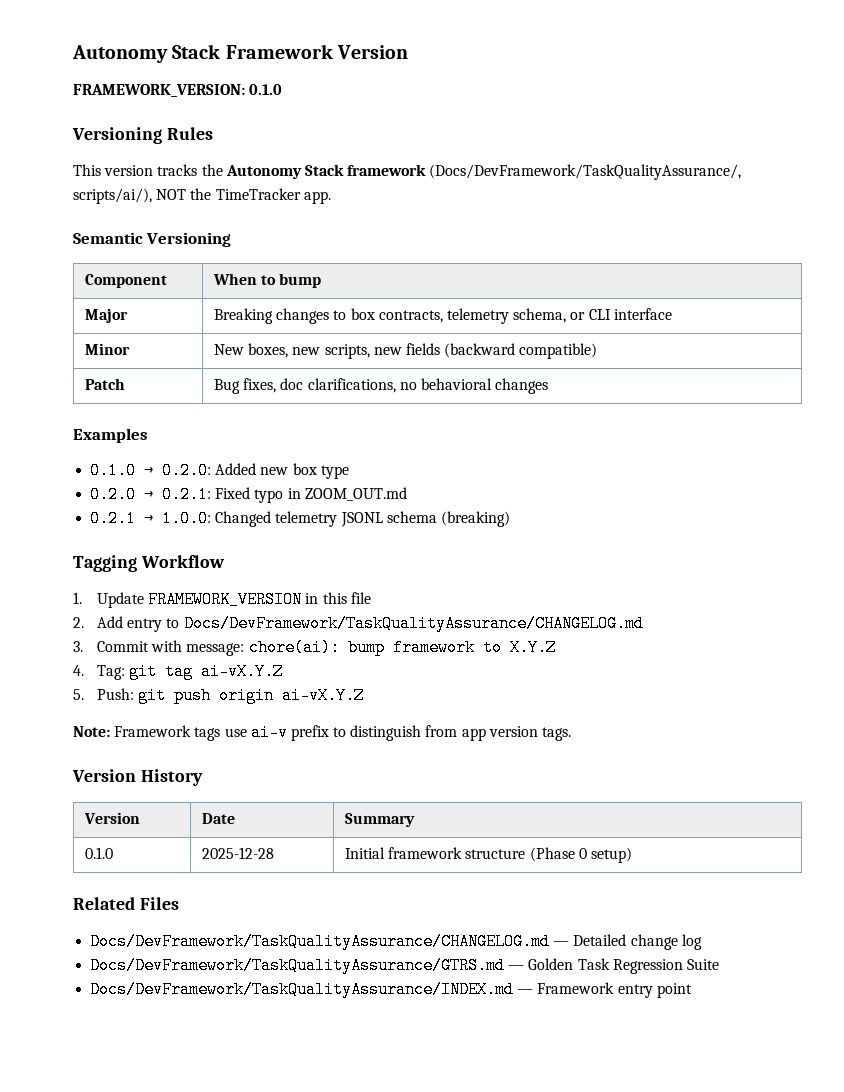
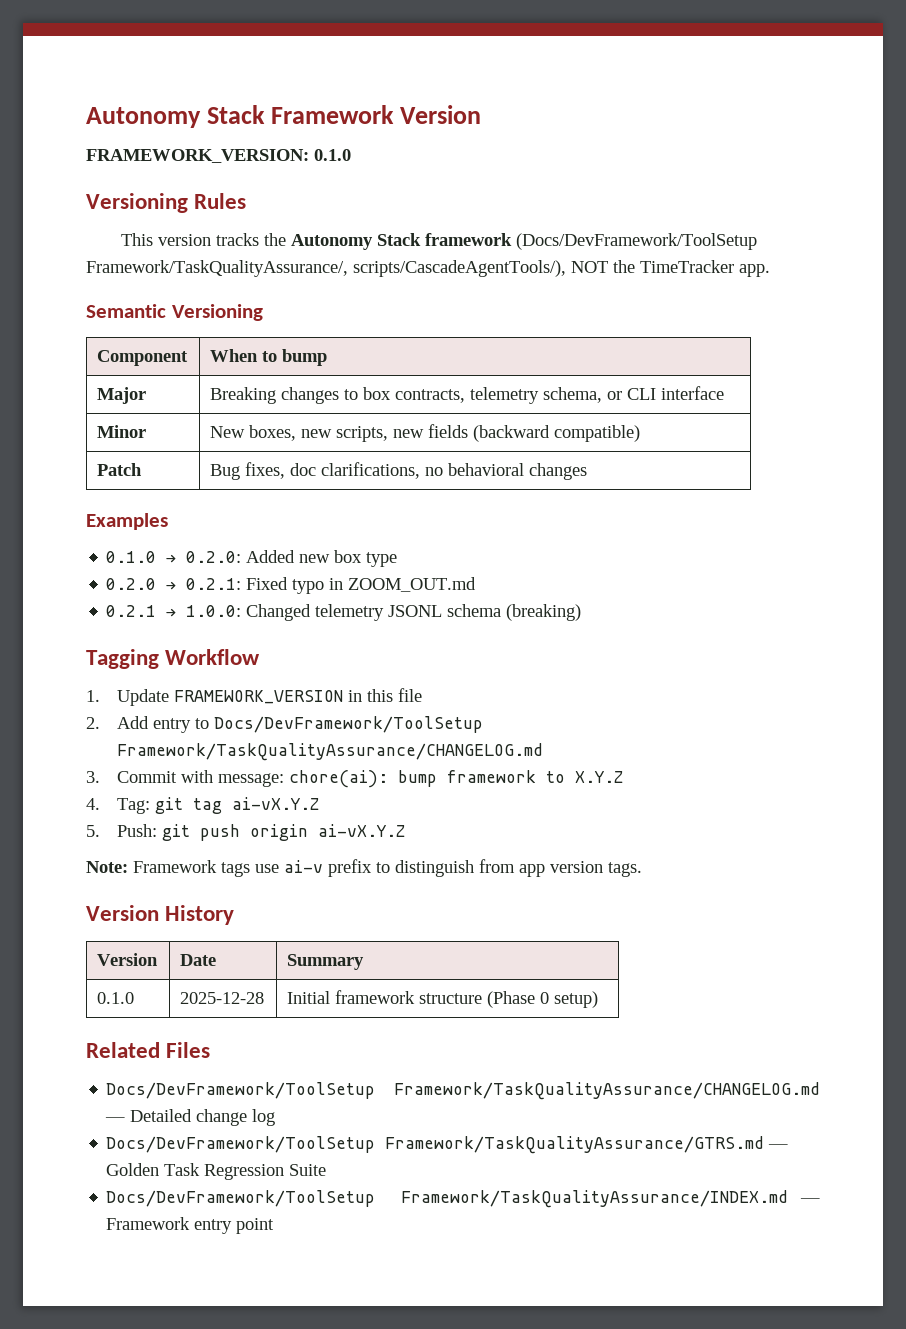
- This version tracks the Autonomy Stack framework (Docs/DevFramework/TaskQualityAssurance/, scripts/ai/), NOT the TimeTracker app.
+ This version tracks the Autonomy Stack framework (Docs/DevFramework/ToolSetup Framework/TaskQualityAssurance/, scripts/CascadeAgentTools/), NOT the TimeTracker app.
- 2. Add entry to Docs/DevFramework/TaskQualityAssurance/CHANGELOG.md
+ 2. Add entry to Docs/DevFramework/ToolSetup Framework/TaskQualityAssurance/CHANGELOG.md
- Docs/DevFramework/TaskQualityAssurance/CHANGELOG.md — Detailed change log
+ Docs/DevFramework/ToolSetup Framework/TaskQualityAssurance/CHANGELOG.md — Detailed change log
- Docs/DevFramework/TaskQualityAssurance/GTRS.md — Golden Task Regression Suite
+ Docs/DevFramework/ToolSetup Framework/TaskQualityAssurance/GTRS.md — Golden Task Regression Suite
- Docs/DevFramework/TaskQualityAssurance/INDEX.md — Framework entry point
+ Docs/DevFramework/ToolSetup Framework/TaskQualityAssurance/INDEX.md — Framework entry point

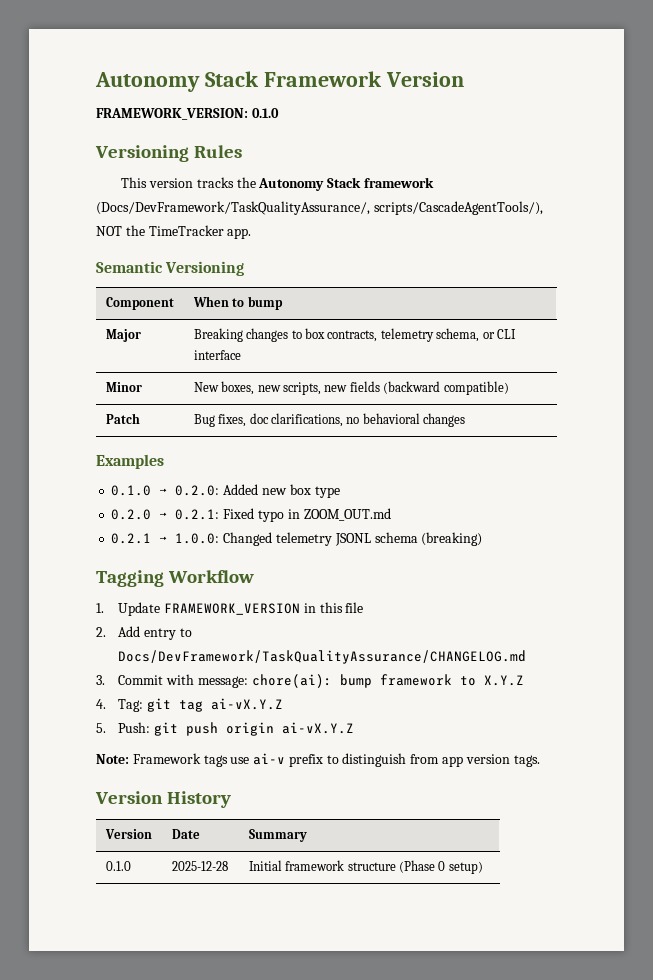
- This version tracks the Autonomy Stack framework (Docs/DevFramework/ToolSetup Framework/TaskQualityAssurance/, scripts/CascadeAgentTools/), NOT the TimeTracker app.
+ This version tracks the Autonomy Stack framework (Docs/DevFramework/TaskQualityAssurance/, scripts/CascadeAgentTools/), NOT the TimeTracker app.
- 2. Add entry to Docs/DevFramework/ToolSetup Framework/TaskQualityAssurance/CHANGELOG.md
+ 2. Add entry to Docs/DevFramework/TaskQualityAssurance/CHANGELOG.md
- Related Files
- Docs/DevFramework/ToolSetup Framework/TaskQualityAssurance/CHANGELOG.md — Detailed change log
- Docs/DevFramework/ToolSetup Framework/TaskQualityAssurance/GTRS.md — Golden Task Regression Suite
- Docs/DevFramework/ToolSetup Framework/TaskQualityAssurance/INDEX.md — Framework entry point

